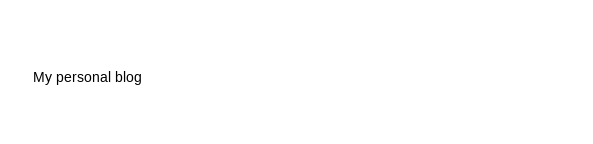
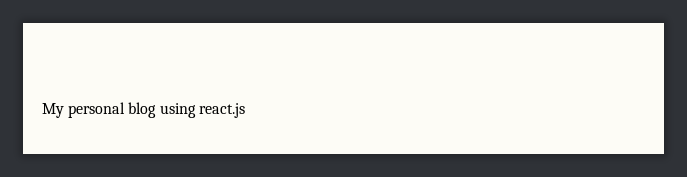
- My personal blog
+ My personal blog using react.js

